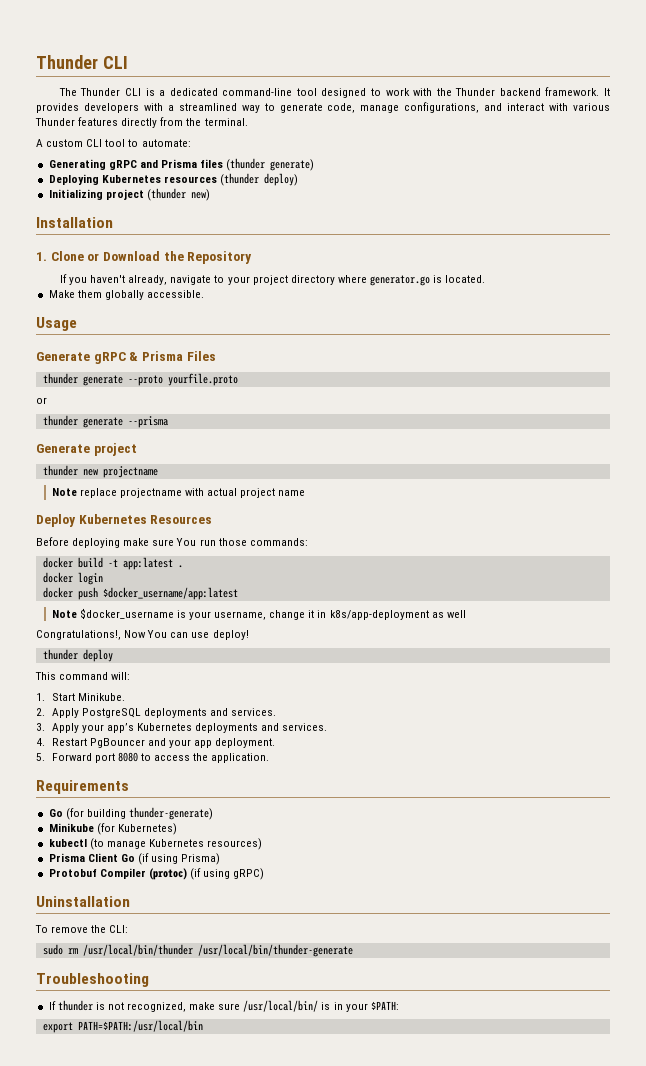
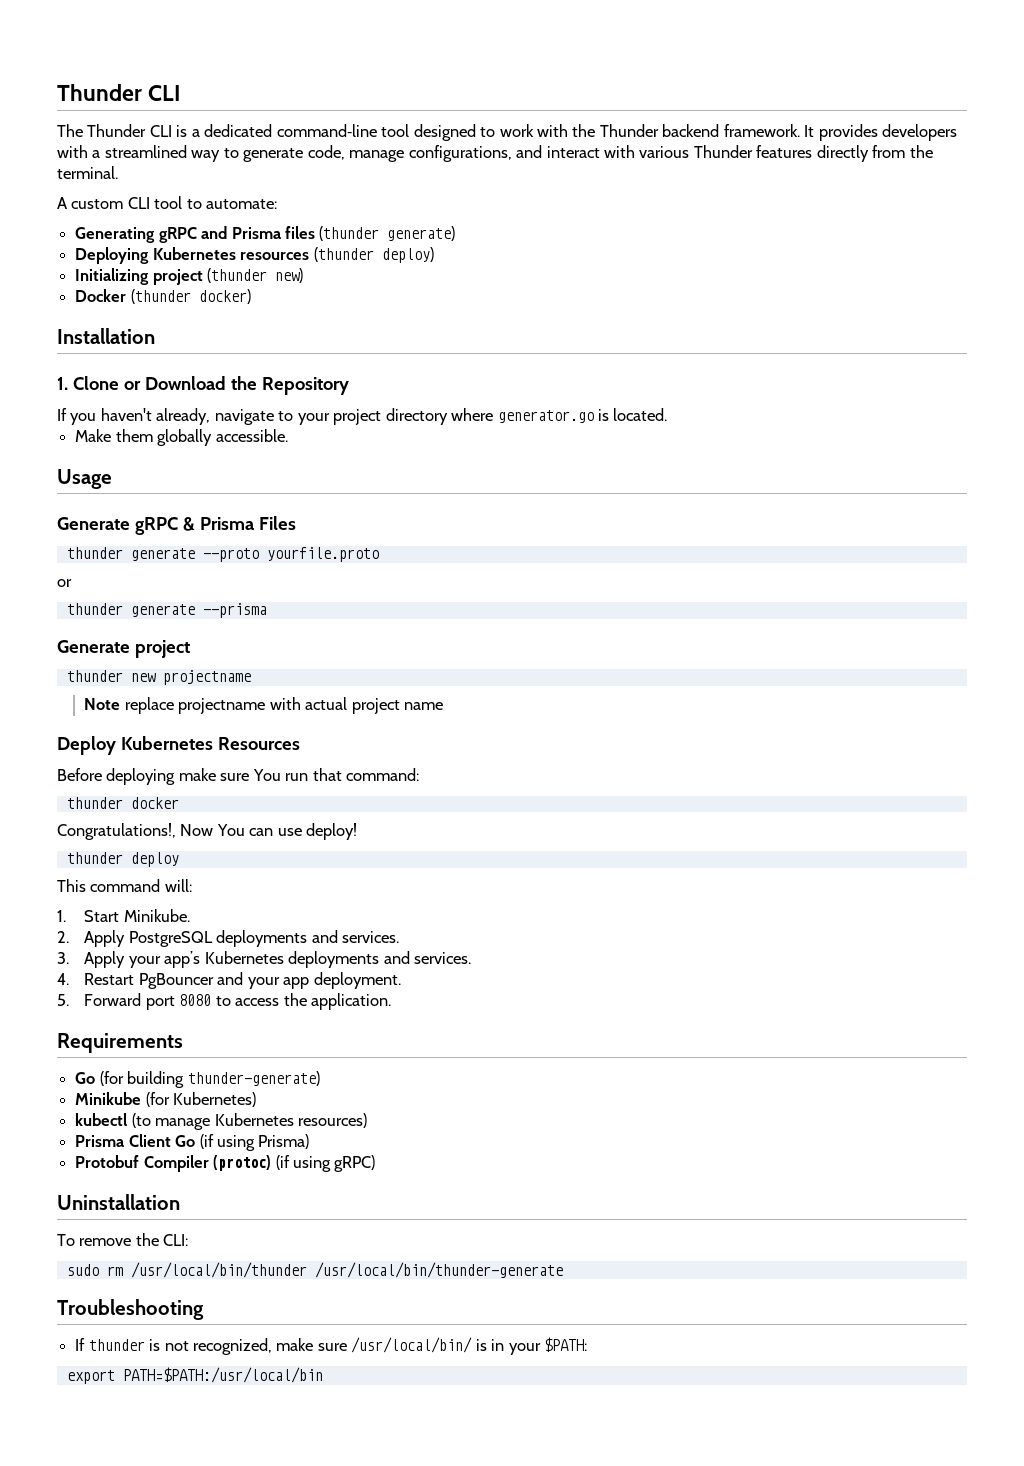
+ Docker (thunder docker)
- Before deploying make sure You run those commands:
- docker build -t app:latest .
- docker login
- docker push $docker_username/app:latest
- Note $docker_username is your username, change it in k8s/app-deployment as well
+ Before deploying make sure You run that command:
+ thunder docker

